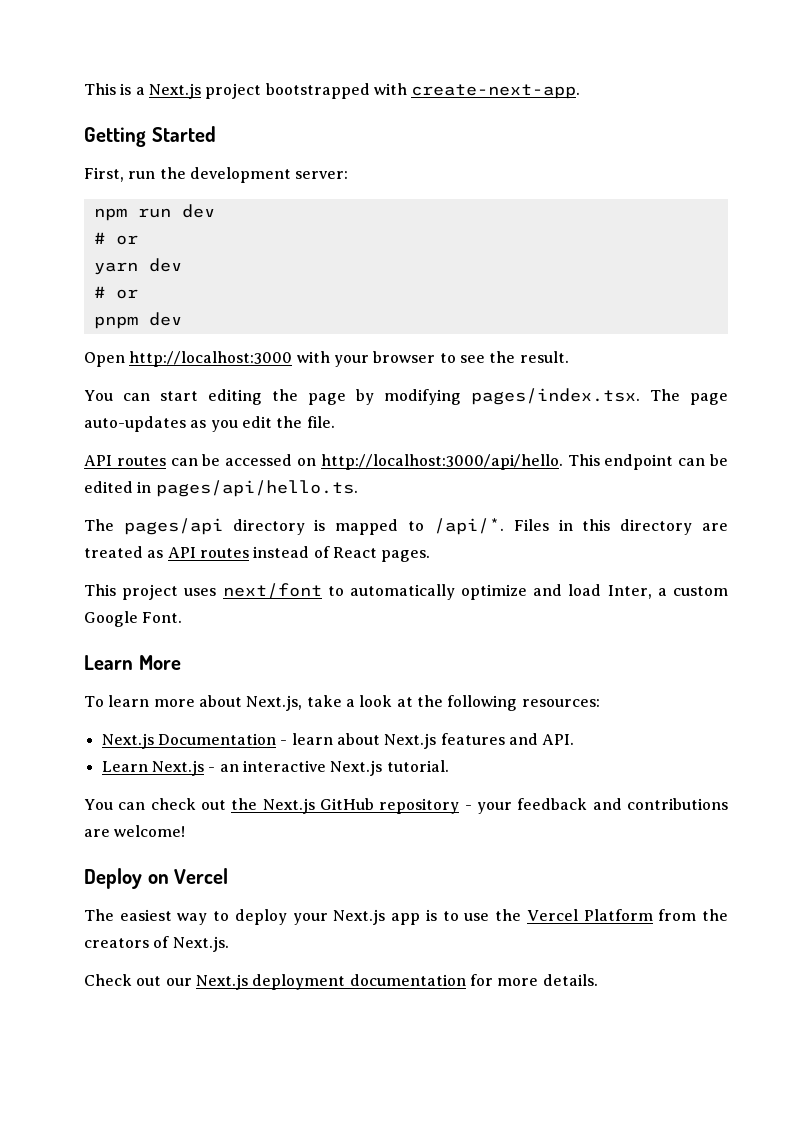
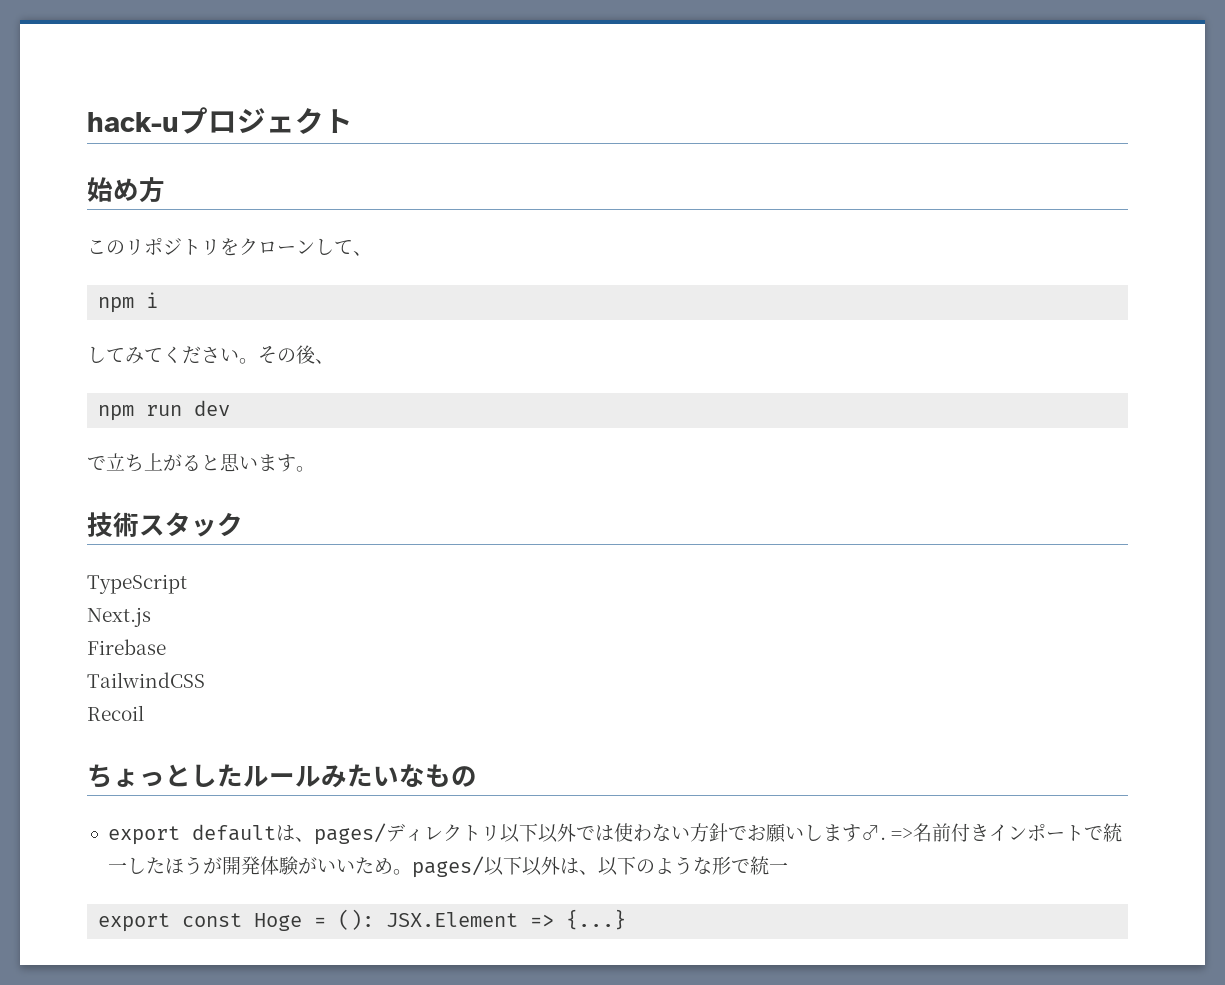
- This is a Next.js project bootstrapped with create-next-app.
- Getting Started
- First, run the development server:
+ hack-uプロジェクト
+ 始め方
+ このリポジトリをクローンして、
+ npm i
+ してみてください。その後、
  npm run dev
- # or
- yarn dev
- # or
- pnpm dev
- Open http://localhost:3000 with your browser to see the result.
- You can start editing the page by modifying pages/index.tsx. The page auto-updates as you edit the file.
- API routes can be accessed on http://localhost:3000/api/hello. This endpoint can be edited in pages/api/hello.ts.
- The pages/api directory is mapped to /api/*. Files in this directory are treated as API routes instead of React pages.
- This project uses next/font to automatically optimize and load Inter, a custom Google Font.
- Learn More
- To learn more about Next.js, take a look at the following resources:
- Next.js Documentation - learn about Next.js features and API.
- Learn Next.js - an interactive Next.js tutorial.
- You can check out the Next.js GitHub repository - your feedback and contributions are welcome!
- Deploy on Vercel
- The easiest way to deploy your Next.js app is to use the Vercel Platform from the creators of Next.js.
- Check out our Next.js deployment documentation for more details.
+ で立ち上がると思います。
+ 技術スタック
+ TypeScript
+ Next.js
+ Firebase
+ TailwindCSS
+ Recoil
+ ちょっとしたルールみたいなもの
+ export defaultは、pages/ディレクトリ以下以外では使わない方針でお願いします♂. =>名前付きインポートで統一したほうが開発体験がいいため。pages/以下以外は、以下のような形で統一
+ export const Hoge = (): JSX.Element => {...}

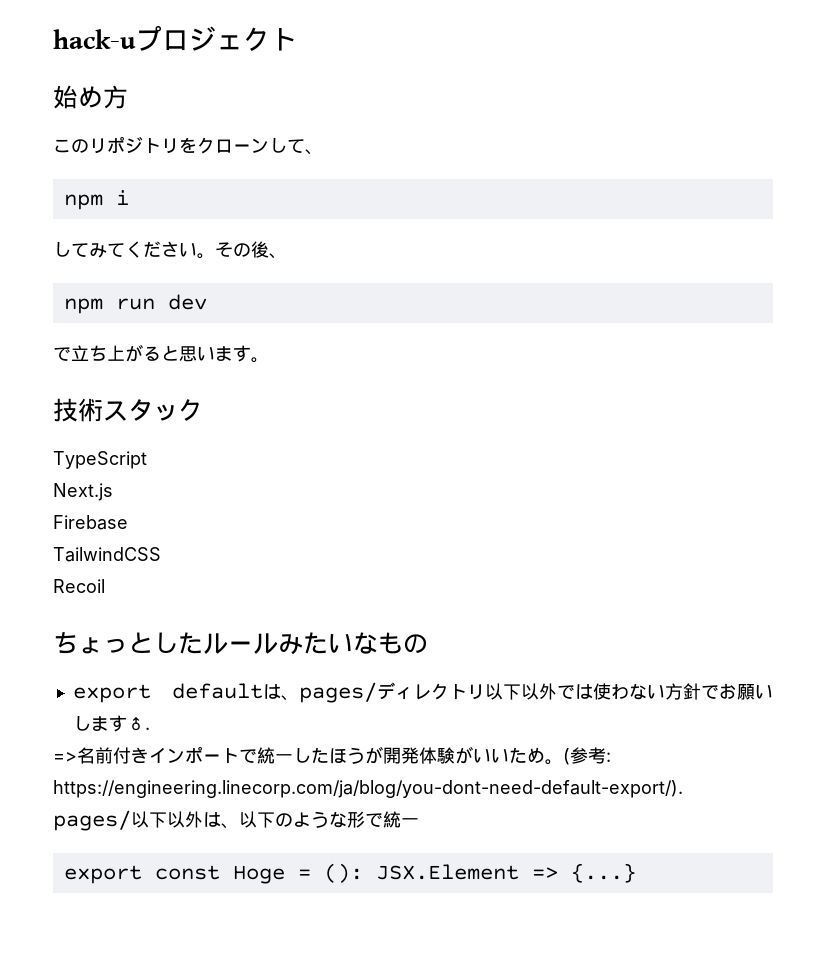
- export defaultは、pages/ディレクトリ以下以外では使わない方針でお願いします♂. =>名前付きインポートで統一したほうが開発体験がいいため。pages/以下以外は、以下のような形で統一
+ export defaultは、pages/ディレクトリ以下以外では使わない方針でお願いします♂.
+ =>名前付きインポートで統一したほうが開発体験がいいため。(参考: https://engineering.linecorp.com/ja/blog/you-dont-need-default-export/).
+ pages/以下以外は、以下のような形で統一

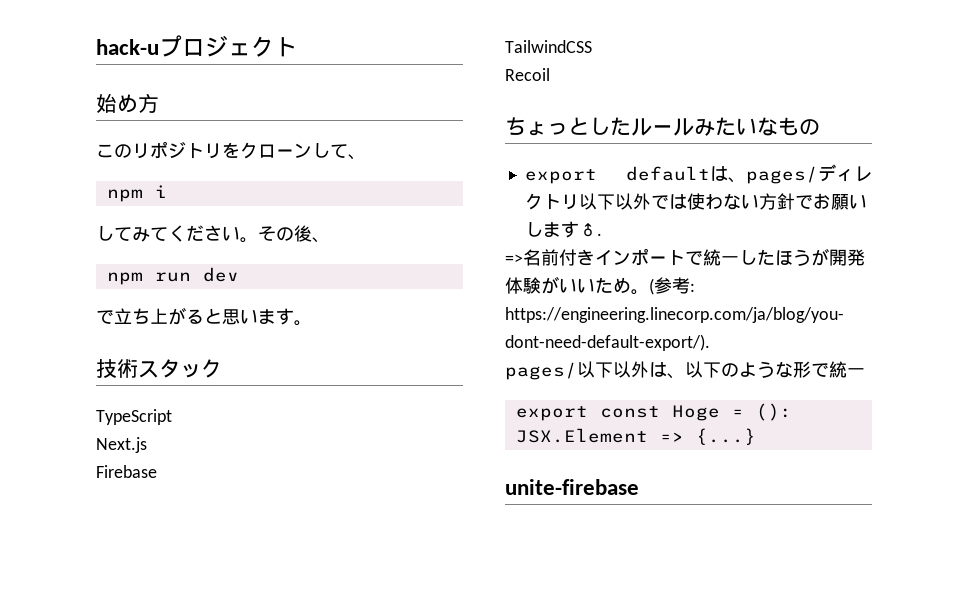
+ unite-firebase

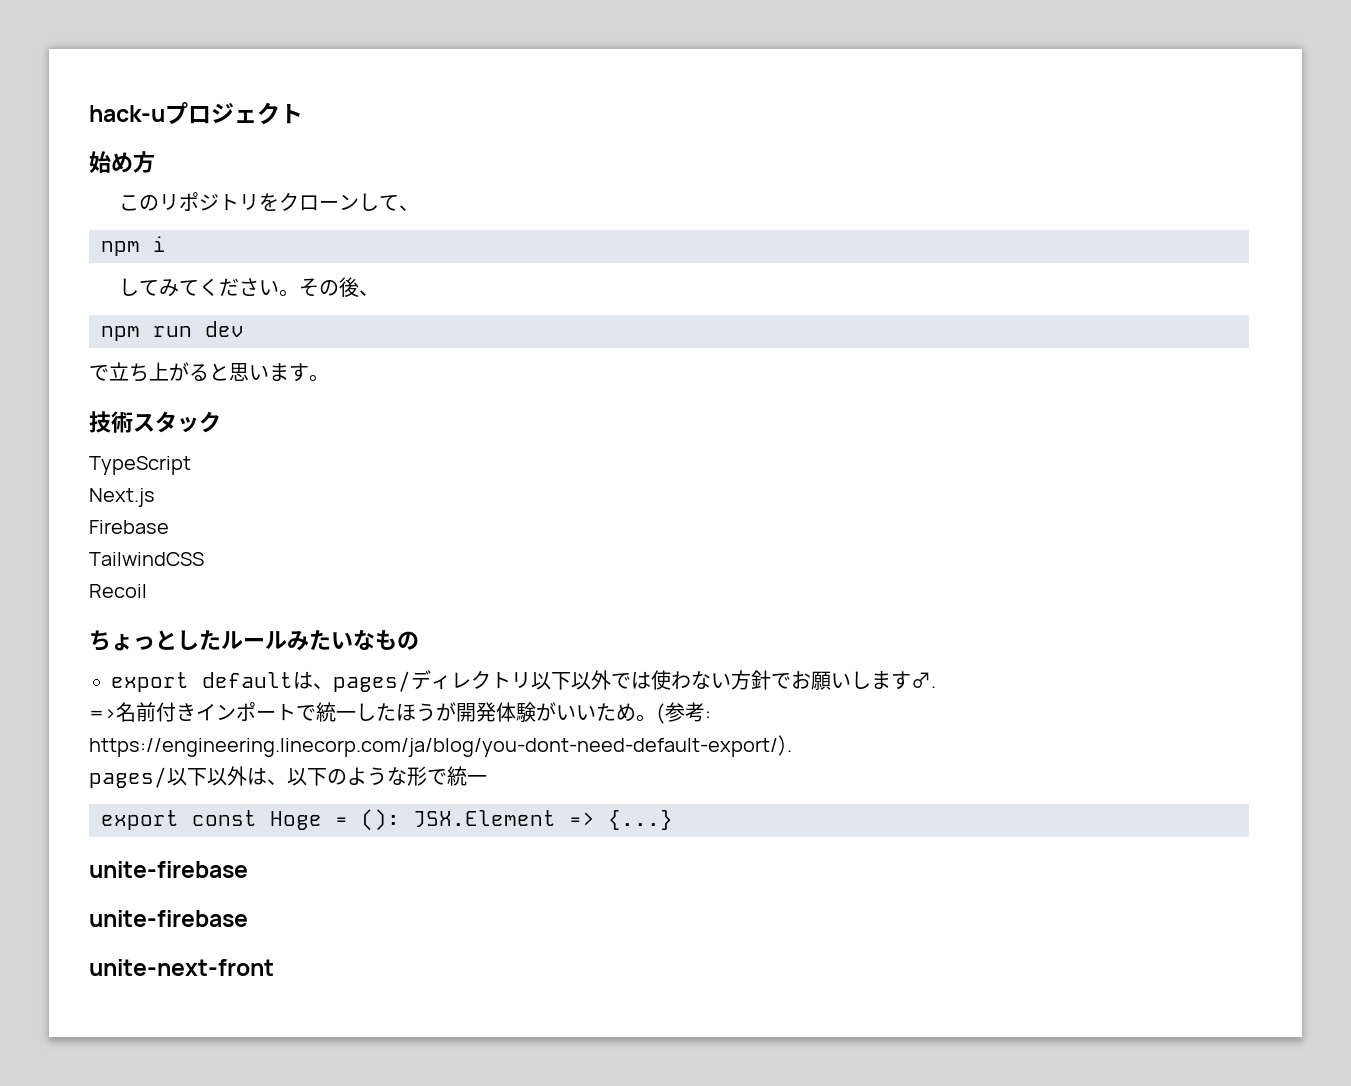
  export const Hoge = (): JSX.Element => {...}
  unite-firebase
+ unite-firebase
+ unite-next-front

